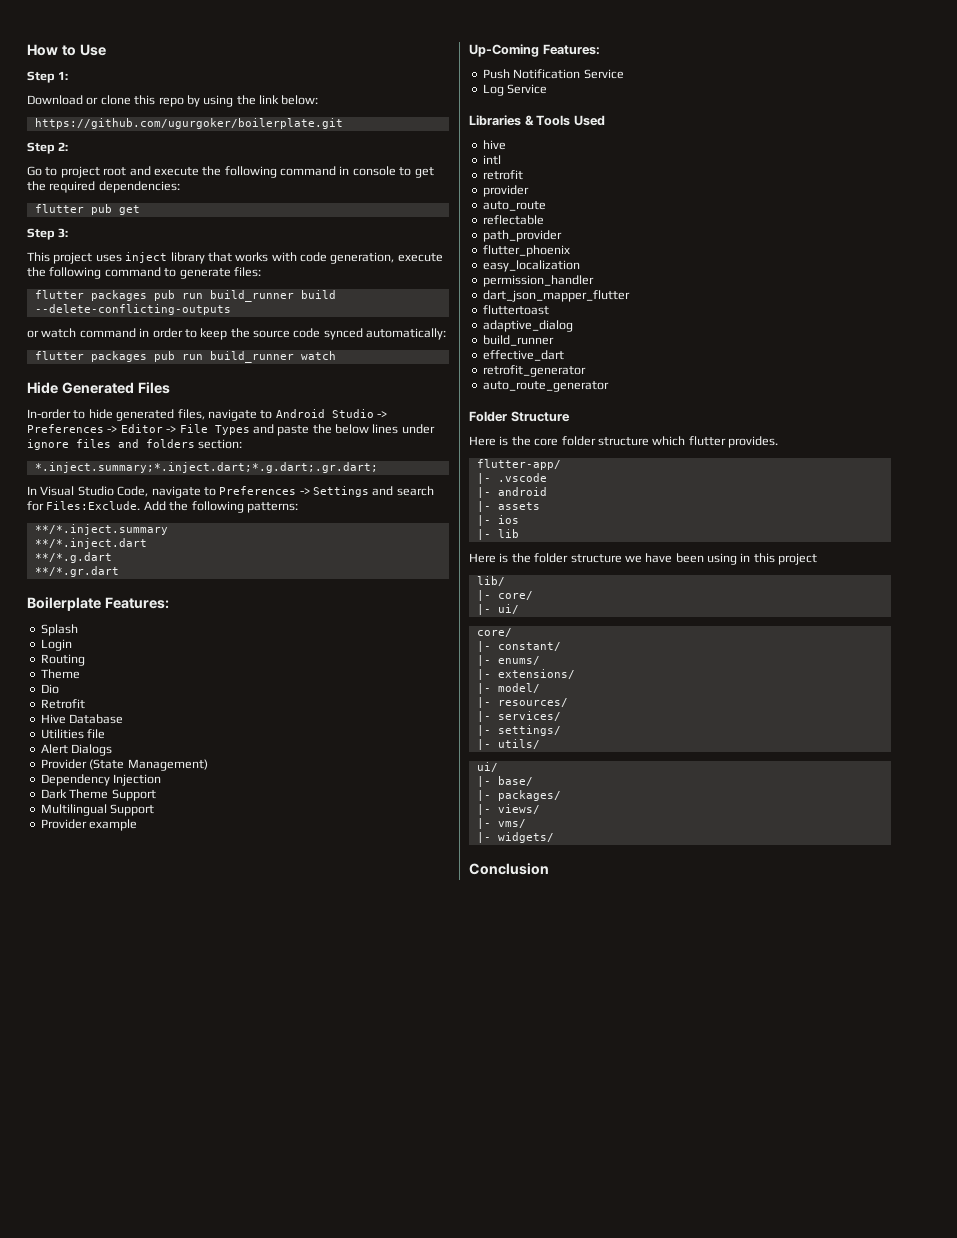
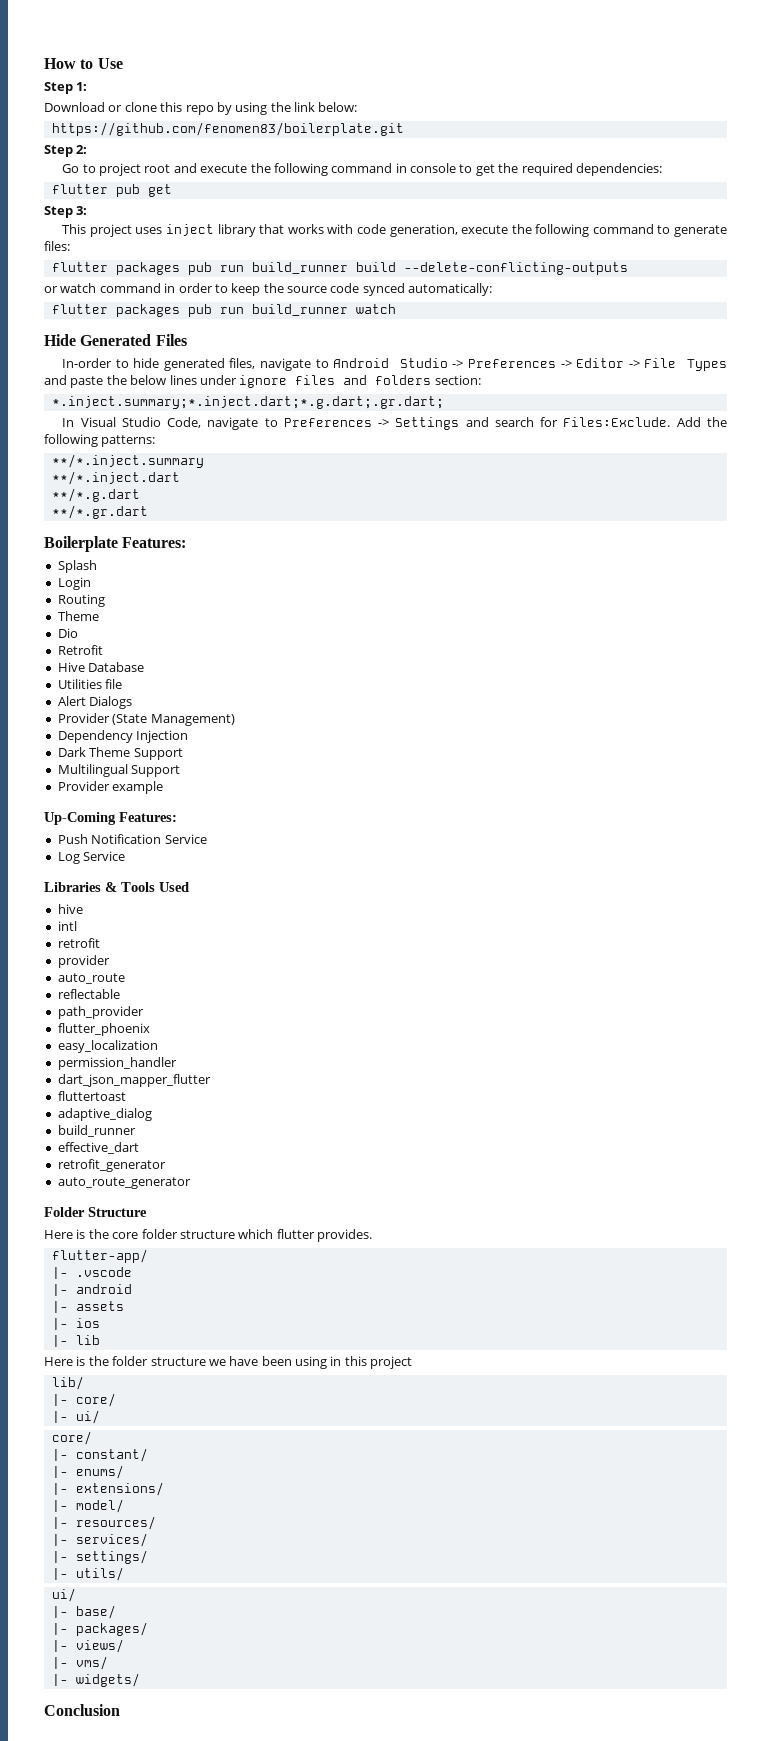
- https://github.com/ugurgoker/boilerplate.git
+ https://github.com/fenomen83/boilerplate.git

